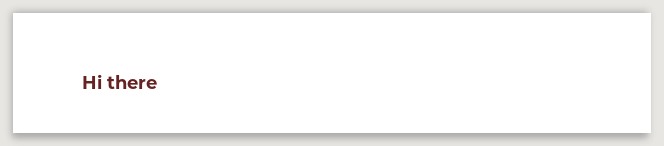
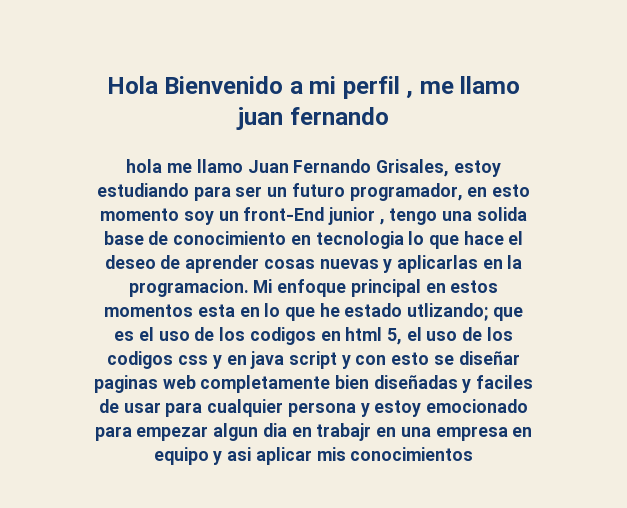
- Hi there
+ Hola Bienvenido a mi perfil , me llamo juan fernando
+ hola me llamo Juan Fernando Grisales, estoy estudiando para ser un futuro programador, en esto momento soy un front-End junior , tengo una solida base de conocimiento en tecnologia lo que hace el deseo de aprender cosas nuevas y aplicarlas en la programacion. Mi enfoque principal en estos momentos esta en lo que he estado utlizando; que es el uso de los codigos en html 5, el uso de los codigos css y en java script y con esto se diseñar paginas web completamente bien diseñadas y faciles de usar para cualquier persona y estoy emocionado para empezar algun dia en trabajr en una empresa en equipo y asi aplicar mis conocimientos

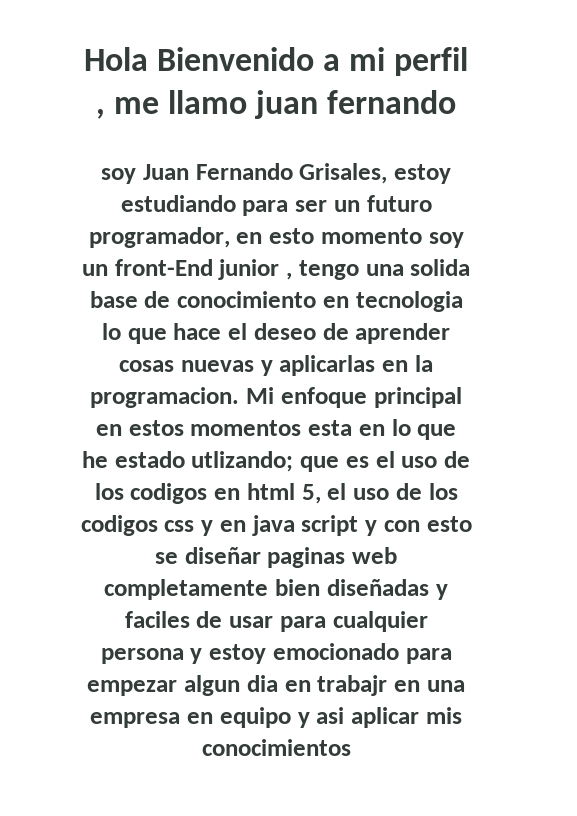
- hola me llamo Juan Fernando Grisales, estoy estudiando para ser un futuro programador, en esto momento soy un front-End junior , tengo una solida base de conocimiento en tecnologia lo que hace el deseo de aprender cosas nuevas y aplicarlas en la programacion.
+ soy Juan Fernando Grisales, estoy estudiando para ser un futuro programador, en esto momento soy un front-End junior , tengo una solida base de conocimiento en tecnologia lo que hace el deseo de aprender cosas nuevas y aplicarlas en la programacion.

